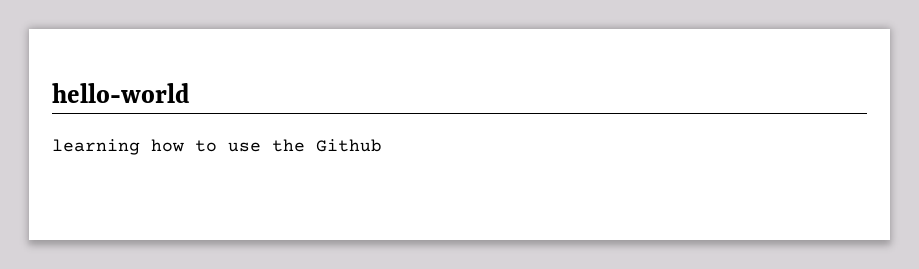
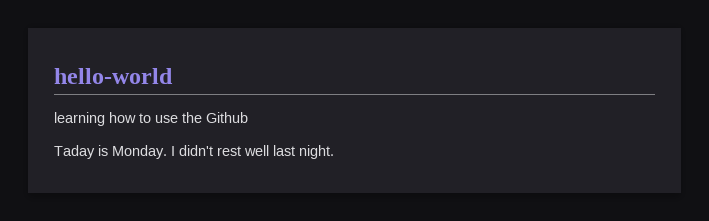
+ Taday is Monday. I didn't rest well last night.

